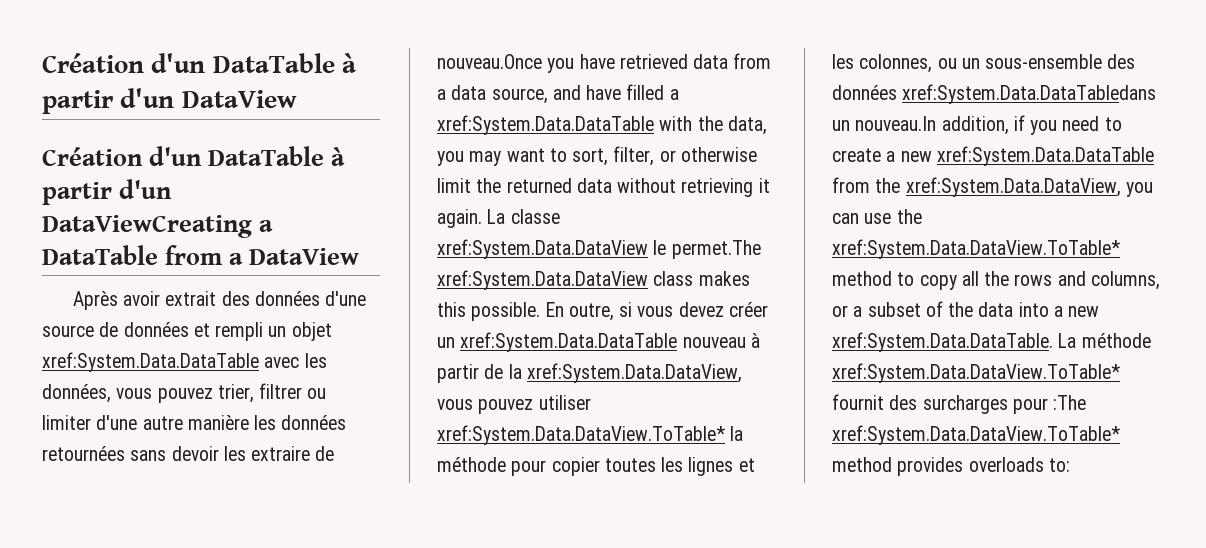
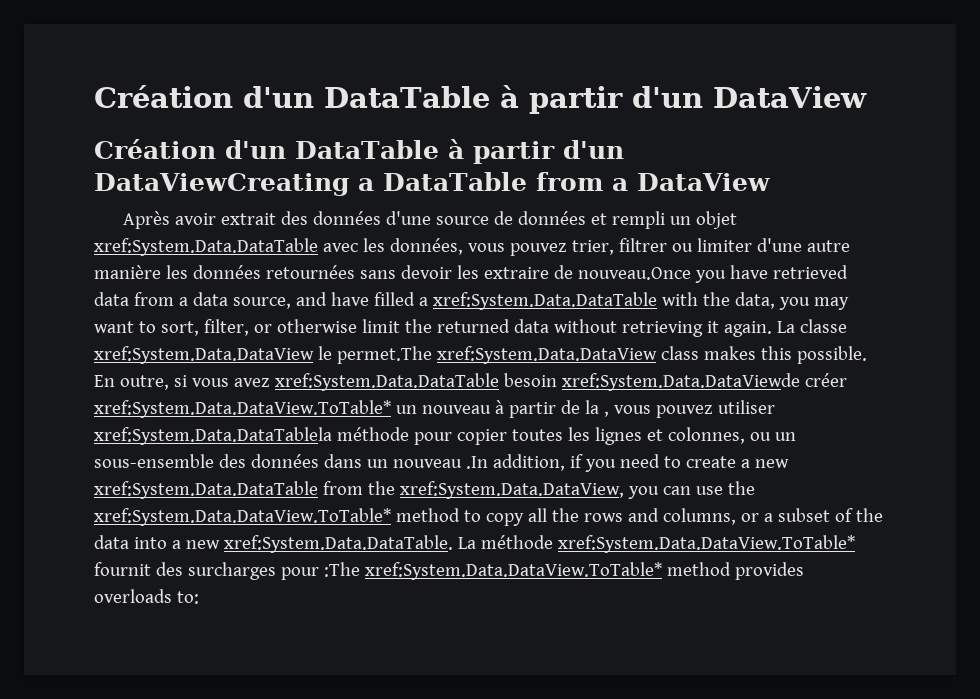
- En outre, si vous devez créer un xref:System.Data.DataTable nouveau à partir de la xref:System.Data.DataView, vous pouvez utiliser xref:System.Data.DataView.ToTable* la méthode pour copier toutes les lignes et les colonnes, ou un sous-ensemble des données xref:System.Data.DataTabledans un nouveau.In addition, if you need to create a new xref:System.Data.DataTable from the xref:System.Data.DataView, you can use the xref:System.Data.DataView.ToTable* method to copy all the rows and columns, or a subset of the data into a new xref:System.Data.DataTable. La méthode xref:System.Data.DataView.ToTable* fournit des surcharges pour :The xref:System.Data.DataView.ToTable* method provides overloads to:
+ En outre, si vous avez xref:System.Data.DataTable besoin xref:System.Data.DataViewde créer xref:System.Data.DataView.ToTable* un nouveau à partir de la , vous pouvez utiliser xref:System.Data.DataTablela méthode pour copier toutes les lignes et colonnes, ou un sous-ensemble des données dans un nouveau .In addition, if you need to create a new xref:System.Data.DataTable from the xref:System.Data.DataView, you can use the xref:System.Data.DataView.ToTable* method to copy all the rows and columns, or a subset of the data into a new xref:System.Data.DataTable. La méthode xref:System.Data.DataView.ToTable* fournit des surcharges pour :The xref:System.Data.DataView.ToTable* method provides overloads to:

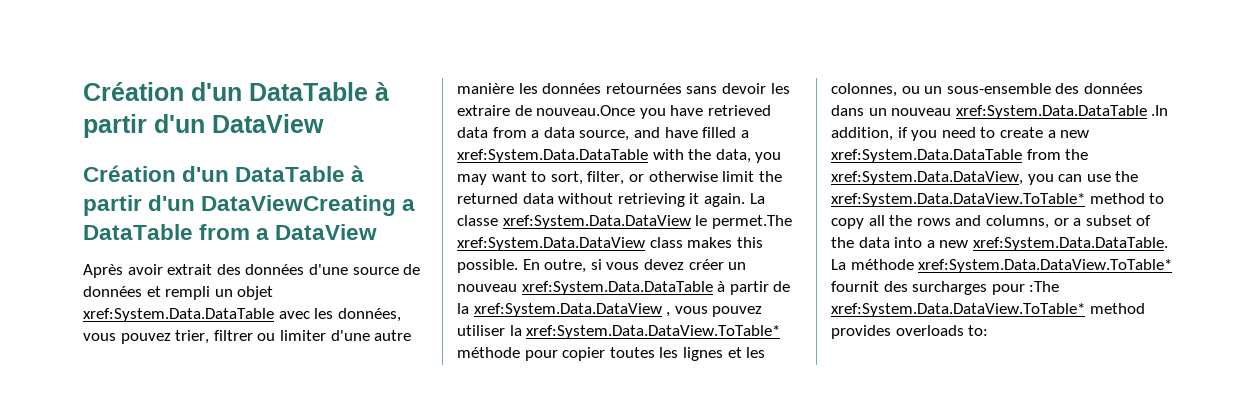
- En outre, si vous avez xref:System.Data.DataTable besoin xref:System.Data.DataViewde créer xref:System.Data.DataView.ToTable* un nouveau à partir de la , vous pouvez utiliser xref:System.Data.DataTablela méthode pour copier toutes les lignes et colonnes, ou un sous-ensemble des données dans un nouveau .In addition, if you need to create a new xref:System.Data.DataTable from the xref:System.Data.DataView, you can use the xref:System.Data.DataView.ToTable* method to copy all the rows and columns, or a subset of the data into a new xref:System.Data.DataTable. La méthode xref:System.Data.DataView.ToTable* fournit des surcharges pour :The xref:System.Data.DataView.ToTable* method provides overloads to:
+ En outre, si vous devez créer un nouveau xref:System.Data.DataTable à partir de la xref:System.Data.DataView , vous pouvez utiliser la xref:System.Data.DataView.ToTable* méthode pour copier toutes les lignes et les colonnes, ou un sous-ensemble des données dans un nouveau xref:System.Data.DataTable .In addition, if you need to create a new xref:System.Data.DataTable from the xref:System.Data.DataView, you can use the xref:System.Data.DataView.ToTable* method to copy all the rows and columns, or a subset of the data into a new xref:System.Data.DataTable. La méthode xref:System.Data.DataView.ToTable* fournit des surcharges pour :The xref:System.Data.DataView.ToTable* method provides overloads to:

